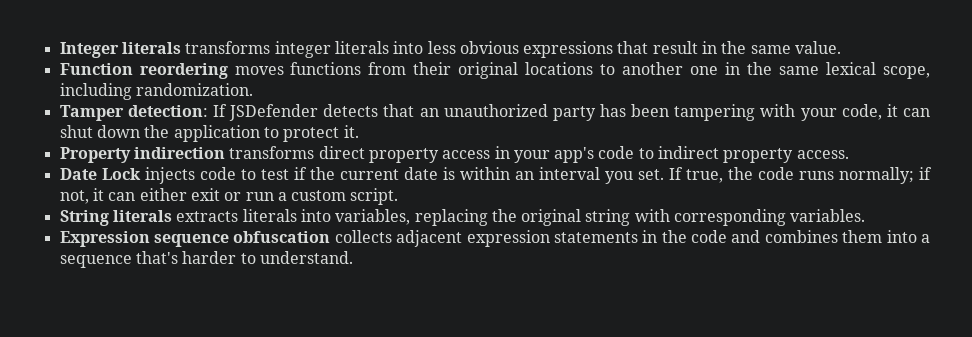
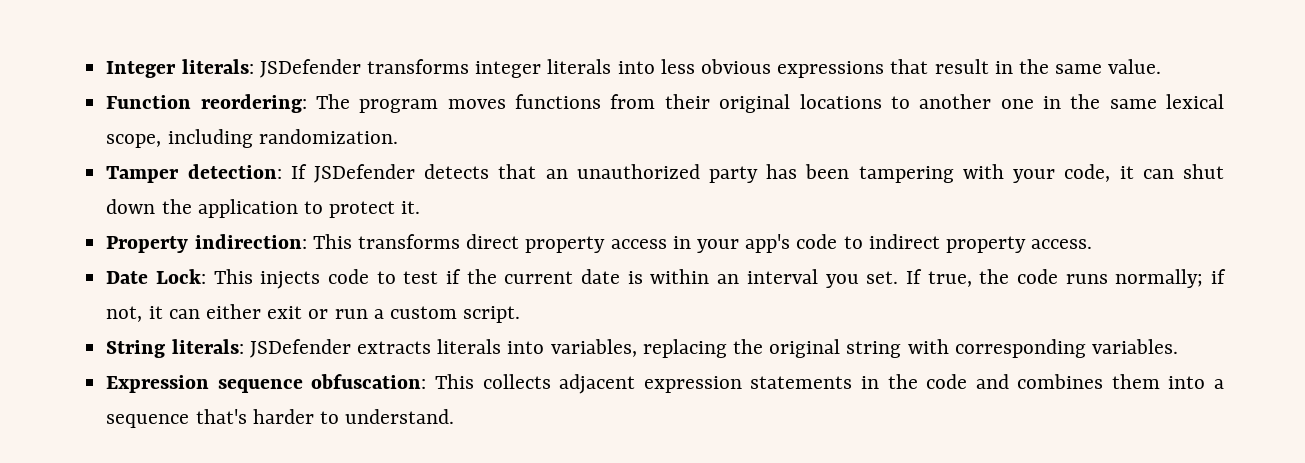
- Integer literals transforms integer literals into less obvious expressions that result in the same value.
+ Integer literals: JSDefender transforms integer literals into less obvious expressions that result in the same value.
- Function reordering moves functions from their original locations to another one in the same lexical scope, including randomization.
+ Function reordering: The program moves functions from their original locations to another one in the same lexical scope, including randomization.
- Property indirection transforms direct property access in your app's code to indirect property access.
+ Property indirection: This transforms direct property access in your app's code to indirect property access.
- Date Lock injects code to test if the current date is within an interval you set.
+ Date Lock: This injects code to test if the current date is within an interval you set.
- String literals extracts literals into variables, replacing the original string with corresponding variables.
+ String literals: JSDefender extracts literals into variables, replacing the original string with corresponding variables.
- Expression sequence obfuscation collects adjacent expression statements in the code and combines them into a sequence that's harder to understand.
+ Expression sequence obfuscation: This collects adjacent expression statements in the code and combines them into a sequence that's harder to understand.

